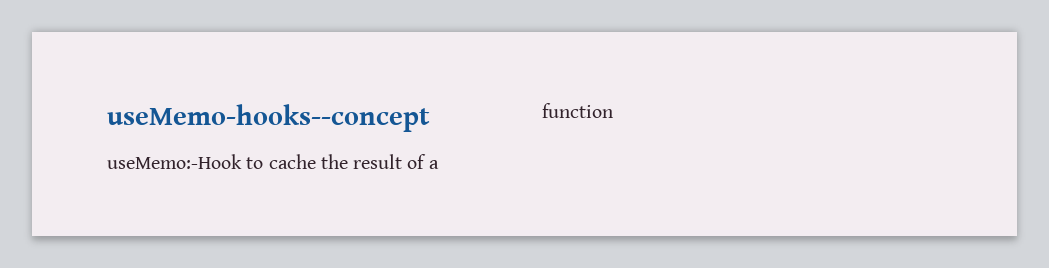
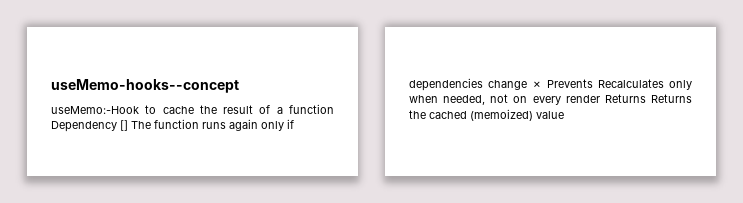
- useMemo:-Hook to cache the result of a function
+ useMemo:-Hook to cache the result of a function Dependency [] The function runs again only if dependencies change ✗ Prevents Recalculates only when needed, not on every render Returns Returns the cached (memoized) value

